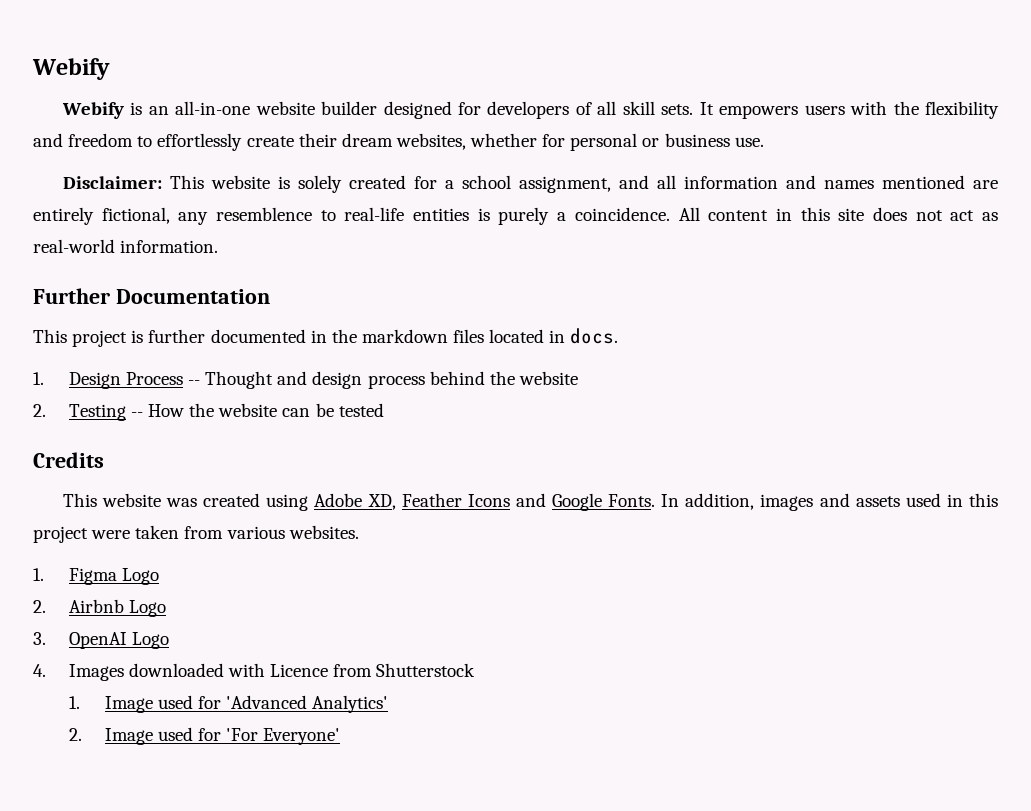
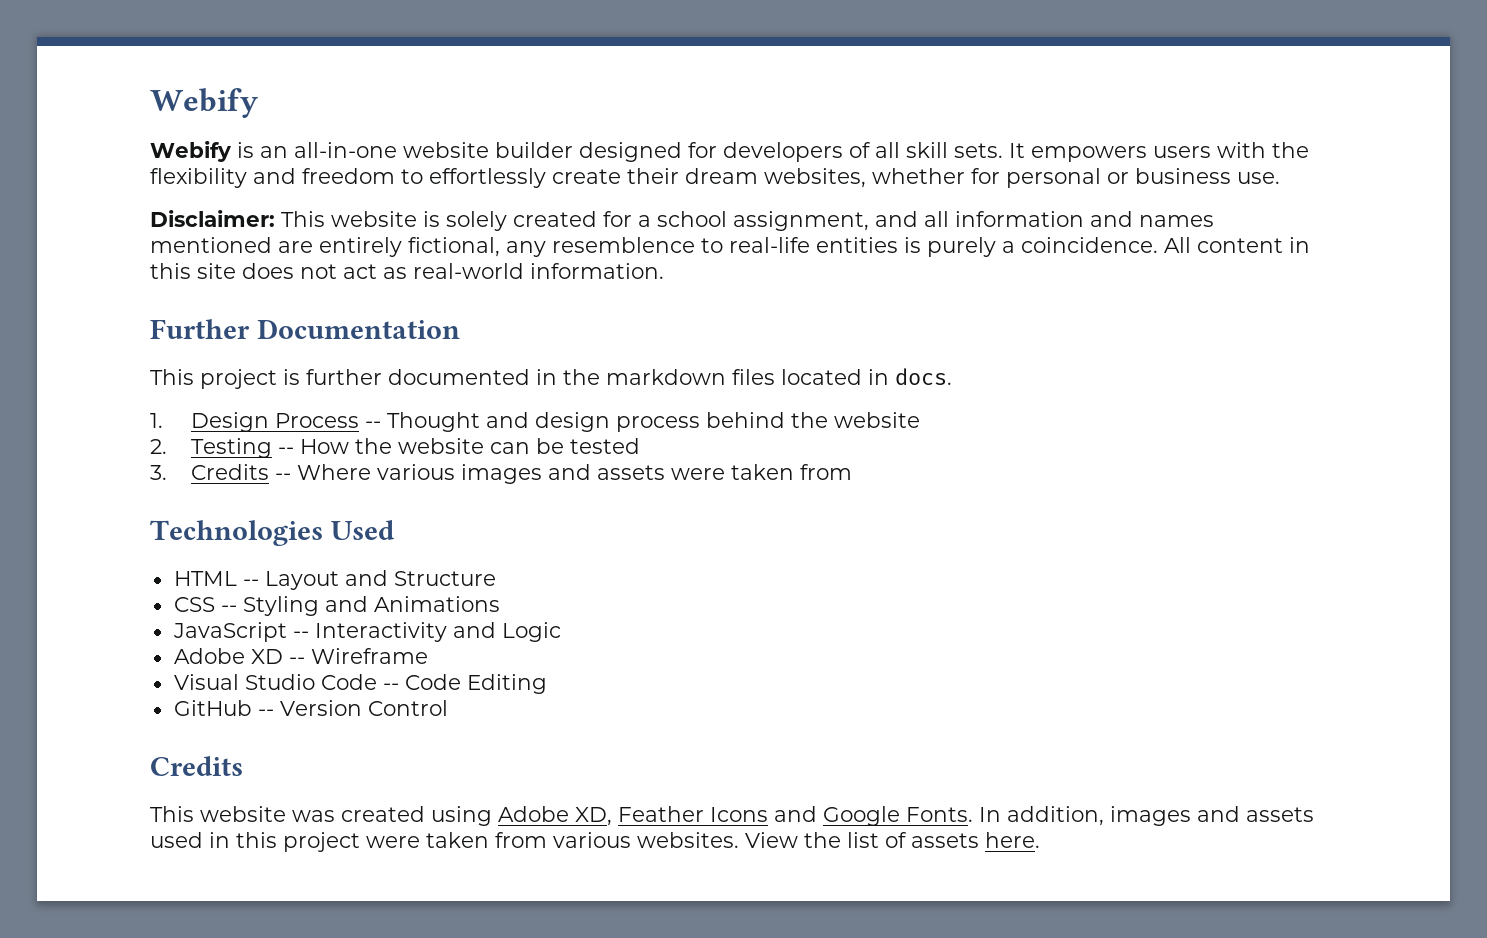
+ 3. Credits -- Where various images and assets were taken from
+ Technologies Used
+ HTML -- Layout and Structure
+ CSS -- Styling and Animations
+ JavaScript -- Interactivity and Logic
+ Adobe XD -- Wireframe
+ Visual Studio Code -- Code Editing
+ GitHub -- Version Control
- In addition, images and assets used in this project were taken from various websites.
- 1. Figma Logo
- 2. Airbnb Logo
- 3. OpenAI Logo
- 4. Images downloaded with Licence from Shutterstock
- 1. Image used for 'Advanced Analytics'
- 2. Image used for 'For Everyone'
+ In addition, images and assets used in this project were taken from various websites. View the list of assets here.

